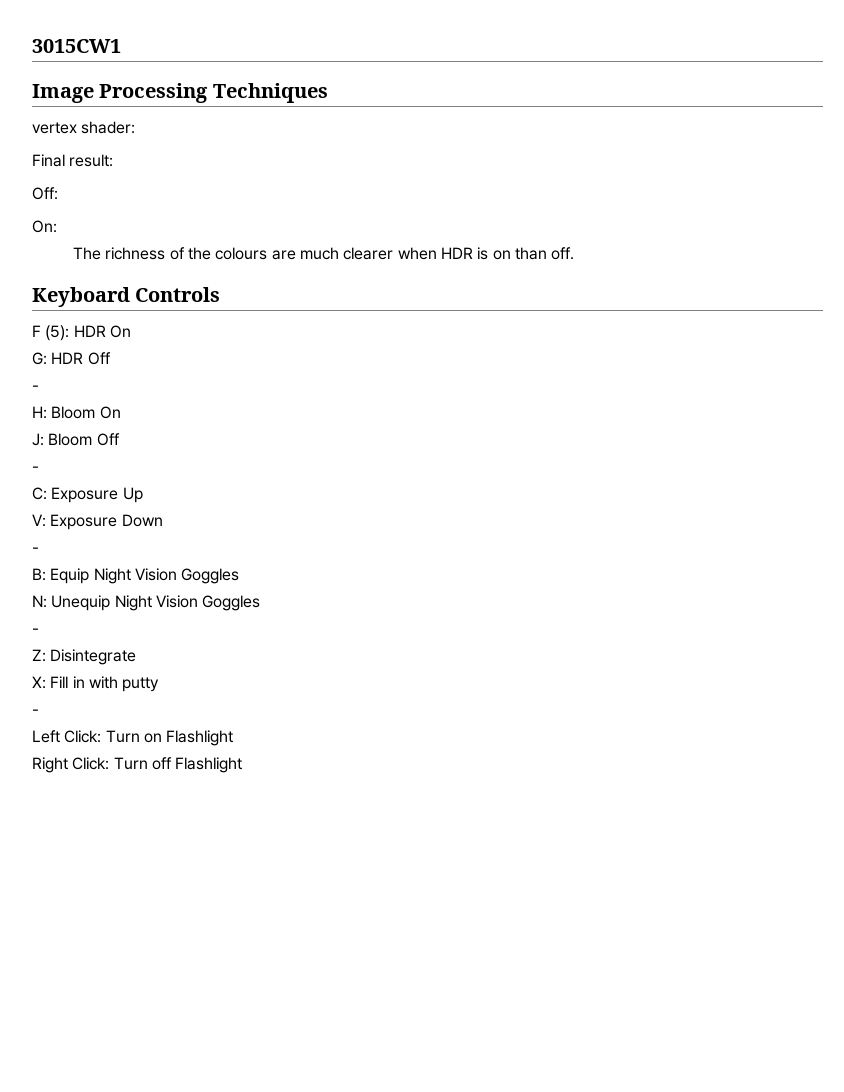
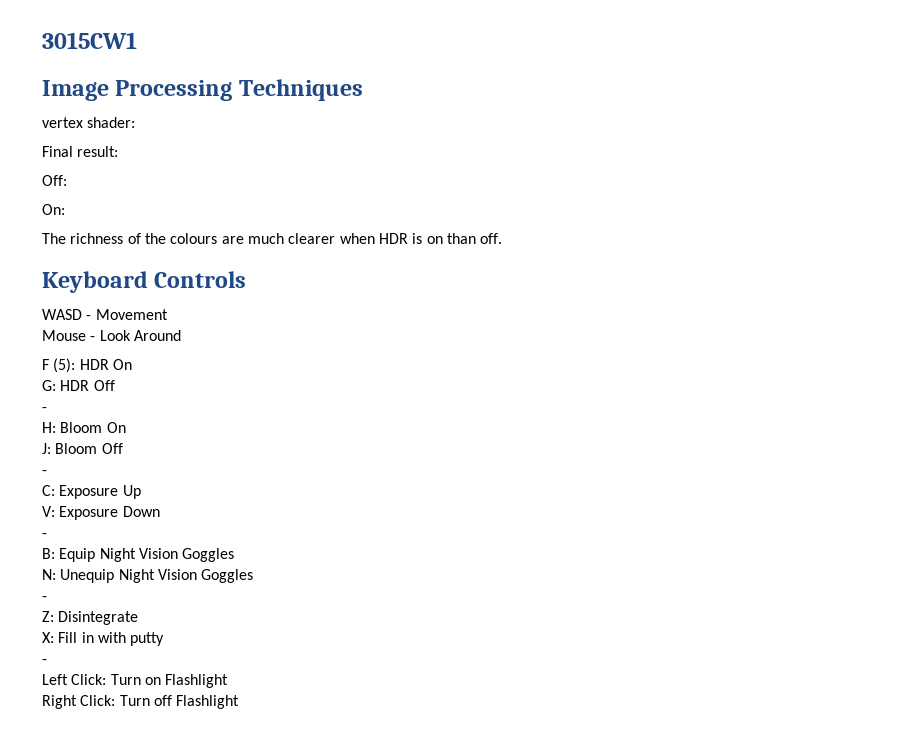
+ WASD - Movement
+ Mouse - Look Around

